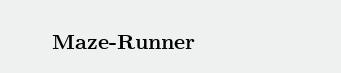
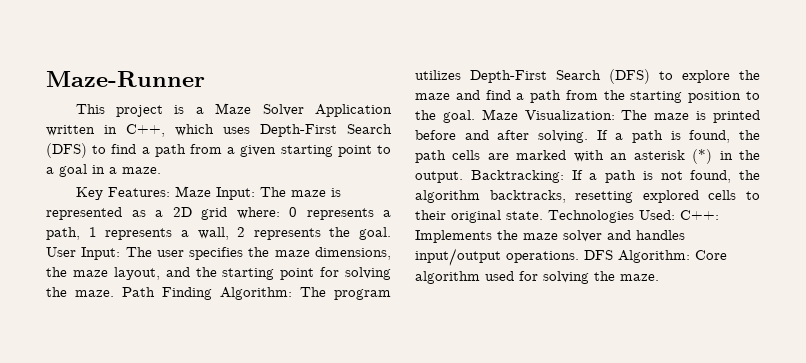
+ This project is a Maze Solver Application written in C++, which uses Depth-First Search (DFS) to find a path from a given starting point to a goal in a maze.
+ Key Features: Maze Input: The maze is represented as a 2D grid where: 0 represents a path, 1 represents a wall, 2 represents the goal. User Input: The user specifies the maze dimensions, the maze layout, and the starting point for solving the maze. Path Finding Algorithm: The program utilizes Depth-First Search (DFS) to explore the maze and find a path from the starting position to the goal. Maze Visualization: The maze is printed before and after solving. If a path is found, the path cells are marked with an asterisk (*) in the output. Backtracking: If a path is not found, the algorithm backtracks, resetting explored cells to their original state. Technologies Used: C++: Implements the maze solver and handles input/output operations. DFS Algorithm: Core algorithm used for solving the maze.

